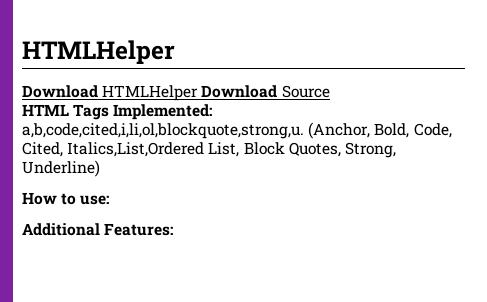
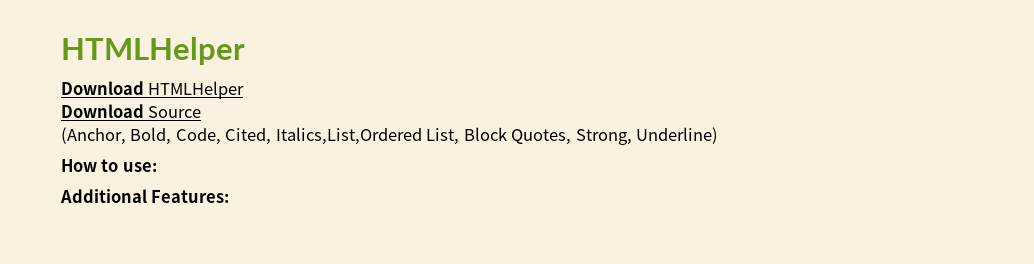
- Download HTMLHelper Download Source
+ Download HTMLHelper
+ Download Source
- HTML Tags Implemented: a,b,code,cited,i,li,ol,blockquote,strong,u.

